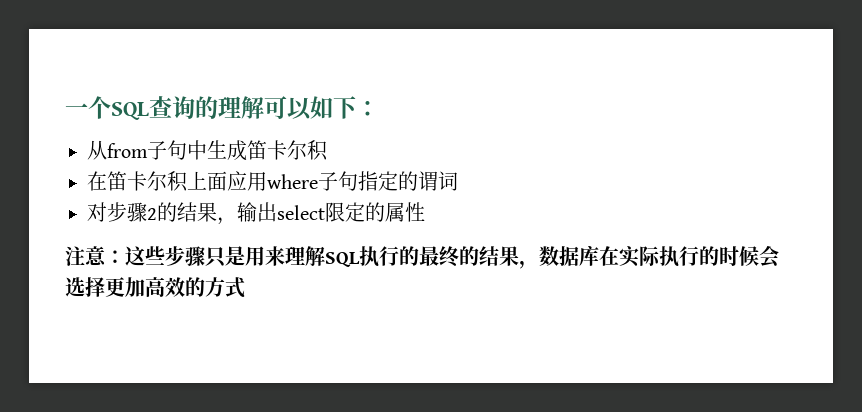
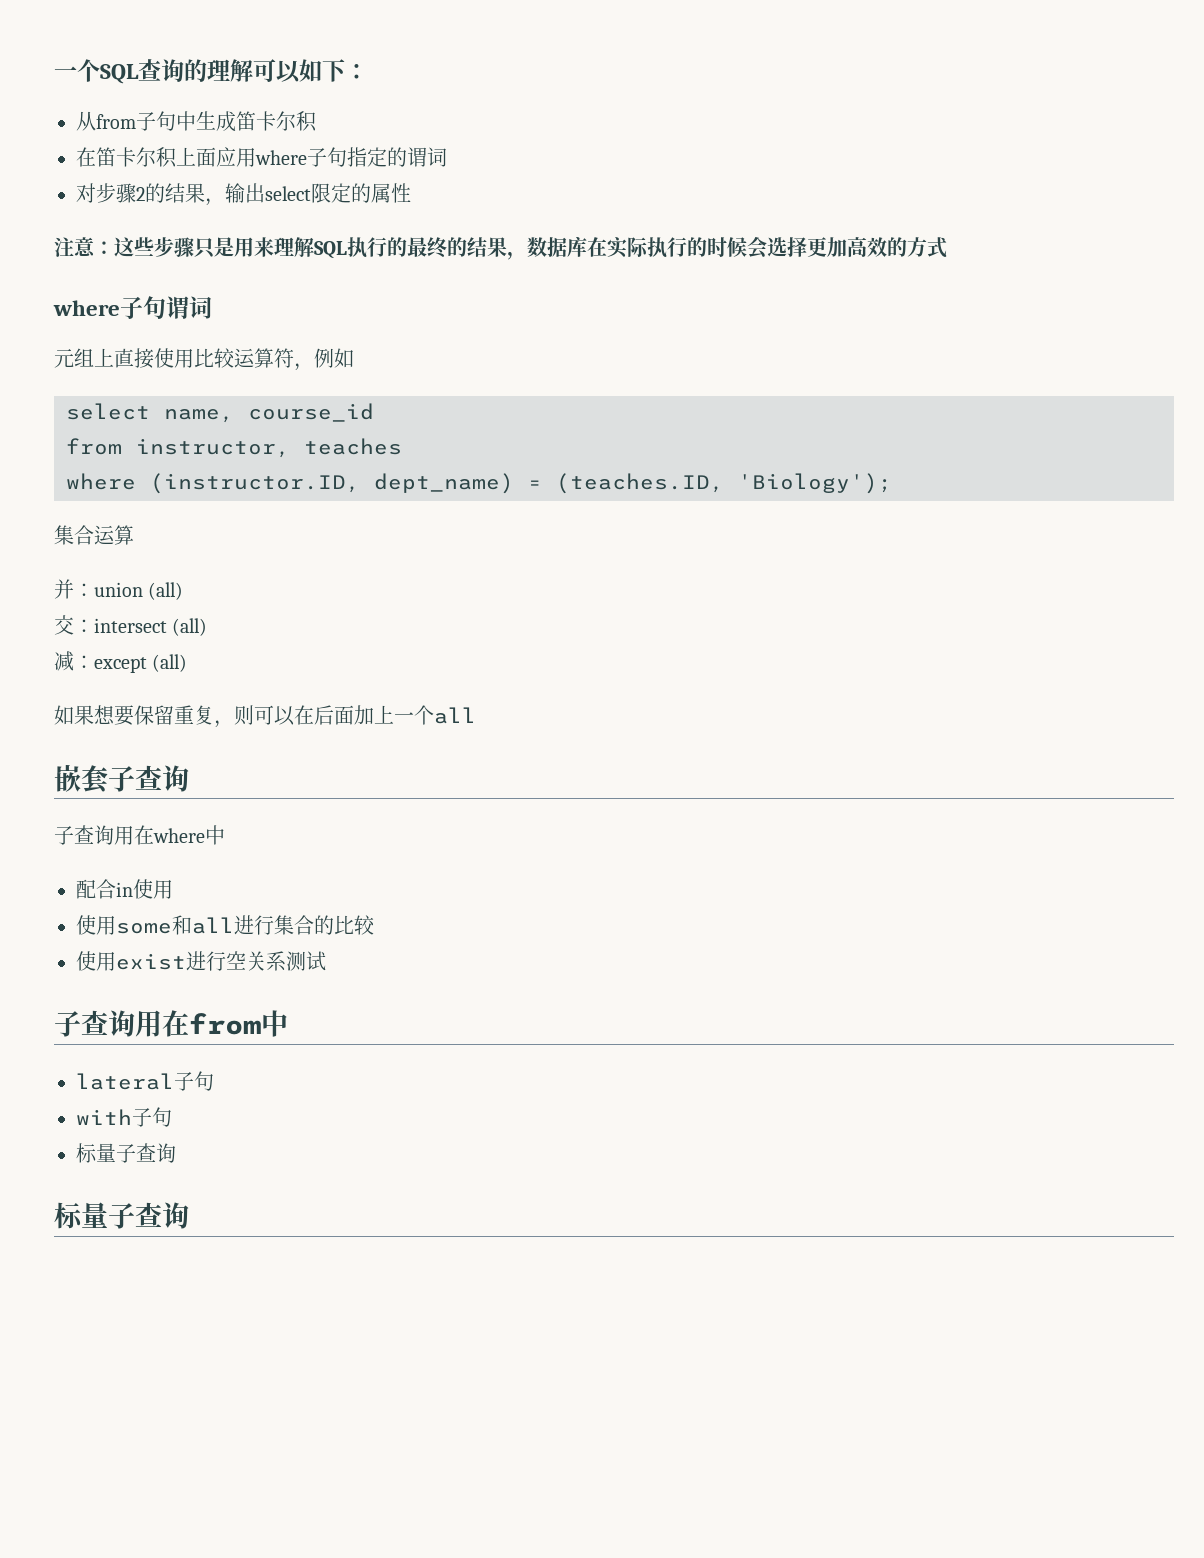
+ where子句谓词
+ 元组上直接使用比较运算符，例如
+ select name, course_id
+ from instructor, teaches
+ where (instructor.ID, dept_name) = (teaches.ID, 'Biology');
+ 集合运算
+ 并：union (all)
+ 交：intersect (all)
+ 减：except (all)
+ 如果想要保留重复，则可以在后面加上一个all
+ 嵌套子查询
+ 子查询用在where中
+ 配合in使用
+ 使用some和all进行集合的比较
+ 使用exist进行空关系测试
+ 子查询用在from中
+ lateral子句
+ with子句
+ 标量子查询
+ 标量子查询

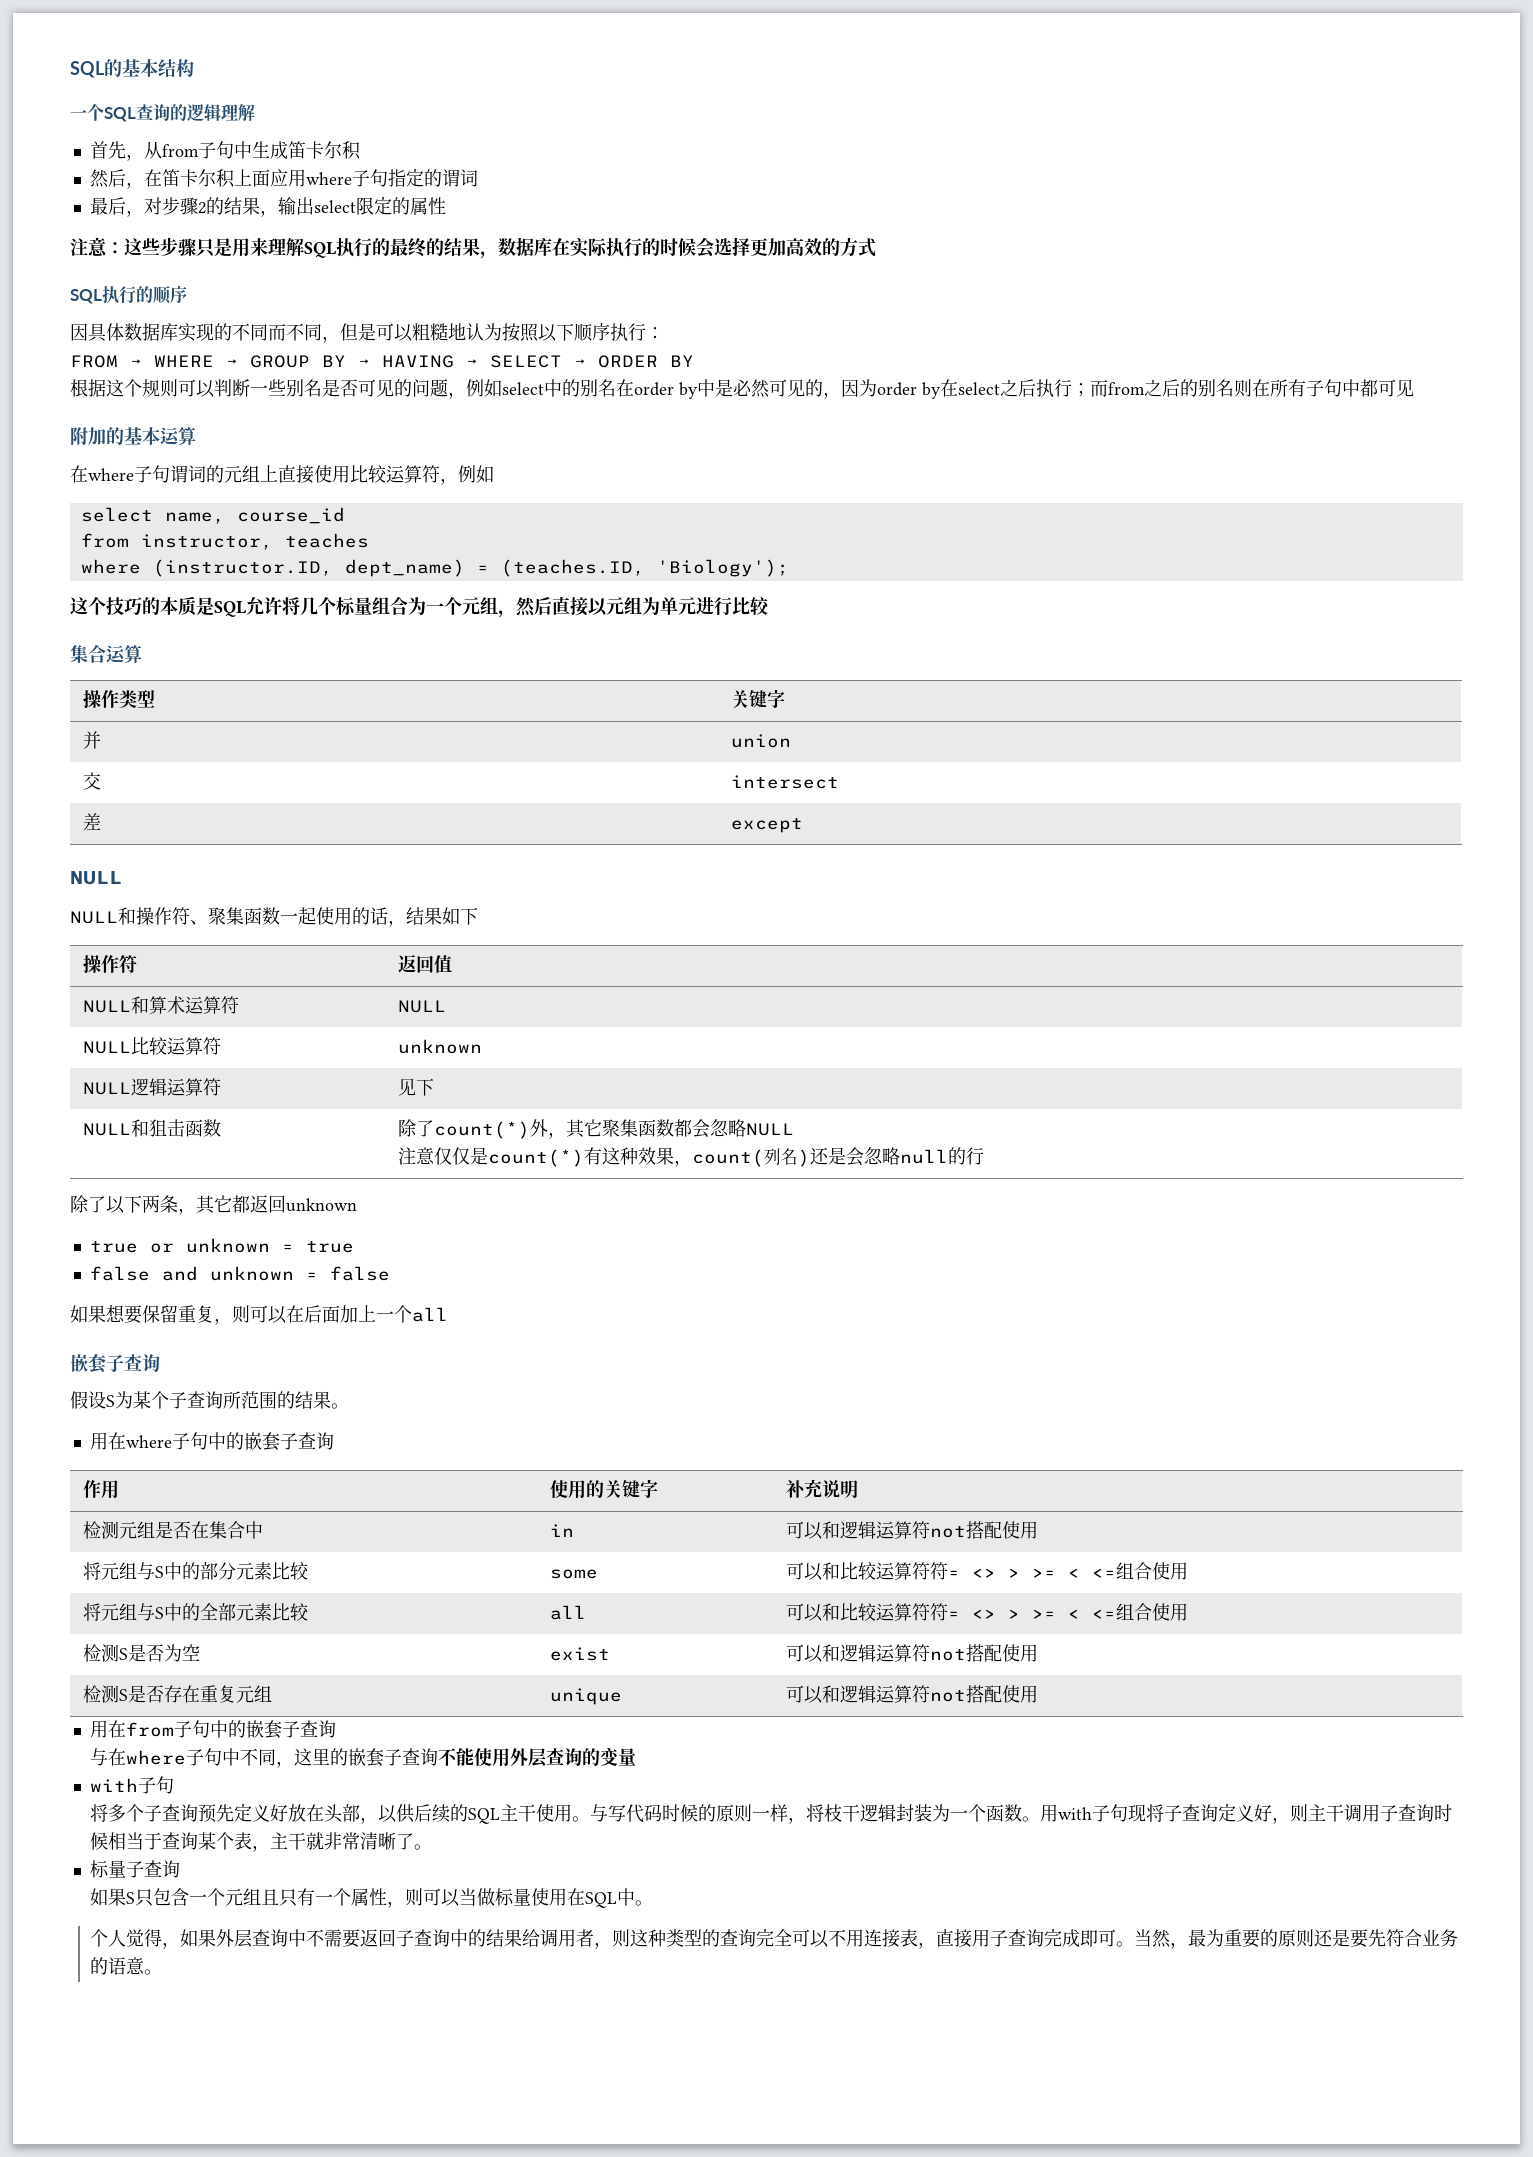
+ SQL的基本结构
- 一个SQL查询的理解可以如下：
- 从from子句中生成笛卡尔积
+ 一个SQL查询的逻辑理解
+ 首先，从from子句中生成笛卡尔积
- 在笛卡尔积上面应用where子句指定的谓词
+ 然后，在笛卡尔积上面应用where子句指定的谓词
- 对步骤2的结果，输出select限定的属性
+ 最后，对步骤2的结果，输出select限定的属性
- where子句谓词
- 元组上直接使用比较运算符，例如
+ SQL执行的顺序
+ 因具体数据库实现的不同而不同，但是可以粗糙地认为按照以下顺序执行：
+ FROM → WHERE → GROUP BY → HAVING → SELECT → ORDER BY
+ 根据这个规则可以判断一些别名是否可见的问题，例如select中的别名在order by中是必然可见的，因为order by在select之后执行；而from之后的别名则在所有子句中都可见
+ 附加的基本运算
+ 在where子句谓词的元组上直接使用比较运算符，例如
+ 这个技巧的本质是SQL允许将几个标量组合为一个元组，然后直接以元组为单元进行比较
  集合运算
- 并：union (all)
- 交：intersect (all)
- 减：except (all)
+ 操作类型 | 关键字
+ 并 | union
+ 交 | intersect
+ 差 | except
+ NULL
+ NULL和操作符、聚集函数一起使用的话，结果如下
+ 操作符 | 返回值
+ NULL和算术运算符 | NULL
+ NULL比较运算符 | unknown
+ NULL逻辑运算符 | 见下
+ NULL和狙击函数 | 除了count(*)外，其它聚集函数都会忽略NULL
+ 注意仅仅是count(*)有这种效果，count(列名)还是会忽略null的行
+ 除了以下两条，其它都返回unknown
+ true or unknown = true
+ false and unknown = false
- 子查询用在where中
- 配合in使用
- 使用some和all进行集合的比较
- 使用exist进行空关系测试
- 子查询用在from中
- lateral子句
+ 假设S为某个子查询所范围的结果。
+ 用在where子句中的嵌套子查询
+ 作用 | 使用的关键字 | 补充说明
+ 检测元组是否在集合中 | in | 可以和逻辑运算符not搭配使用
+ 将元组与S中的部分元素比较 | some | 可以和比较运算符符= <> > >= < <=组合使用
+ 将元组与S中的全部元素比较 | all | 可以和比较运算符符= <> > >= < <=组合使用
+ 检测S是否为空 | exist | 可以和逻辑运算符not搭配使用
+ 检测S是否存在重复元组 | unique | 可以和逻辑运算符not搭配使用
+ 用在from子句中的嵌套子查询
+ 与在where子句中不同，这里的嵌套子查询不能使用外层查询的变量
  with子句
+ 将多个子查询预先定义好放在头部，以供后续的SQL主干使用。与写代码时候的原则一样，将枝干逻辑封装为一个函数。用with子句现将子查询定义好，则主干调用子查询时候相当于查询某个表，主干就非常清晰了。
  标量子查询
- 标量子查询
+ 如果S只包含一个元组且只有一个属性，则可以当做标量使用在SQL中。
+ 个人觉得，如果外层查询中不需要返回子查询中的结果给调用者，则这种类型的查询完全可以不用连接表，直接用子查询完成即可。当然，最为重要的原则还是要先符合业务的语意。

